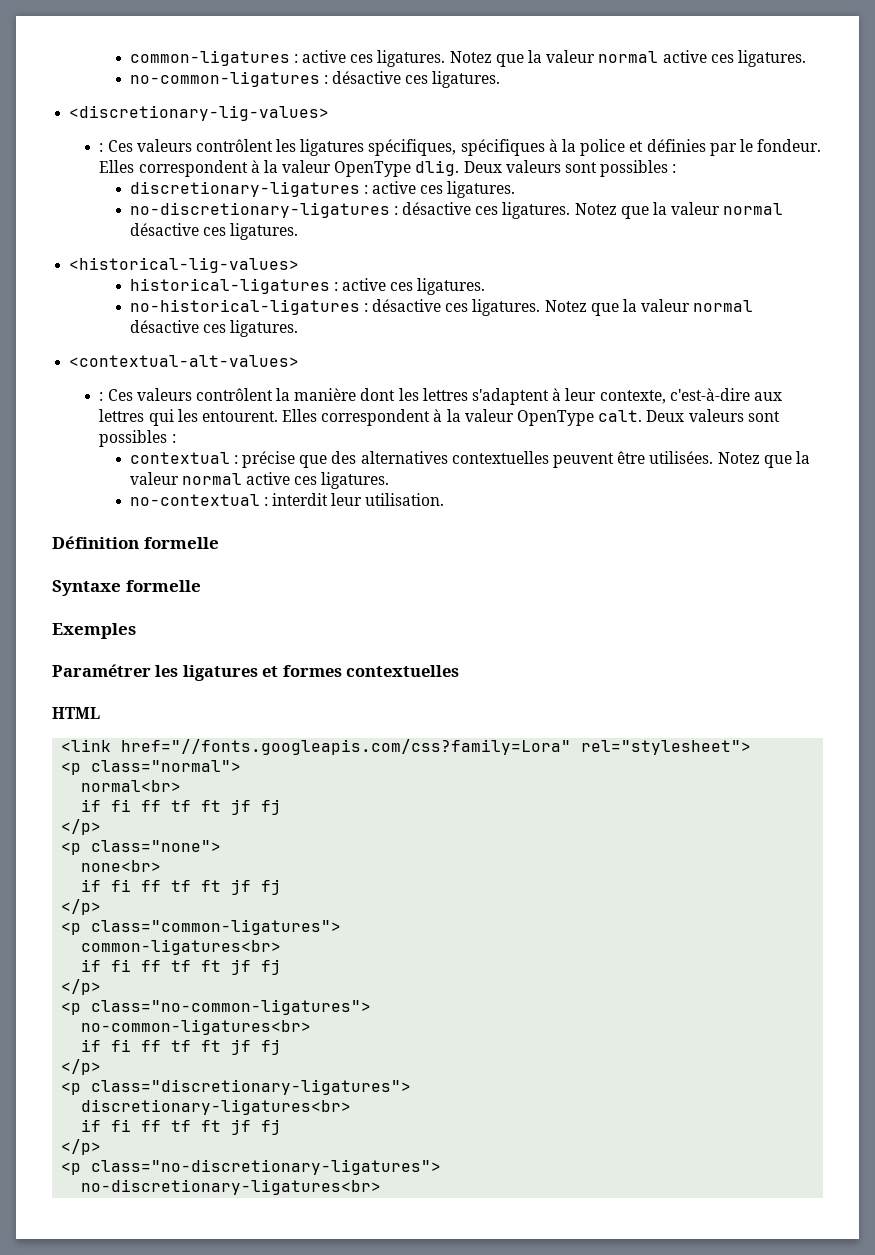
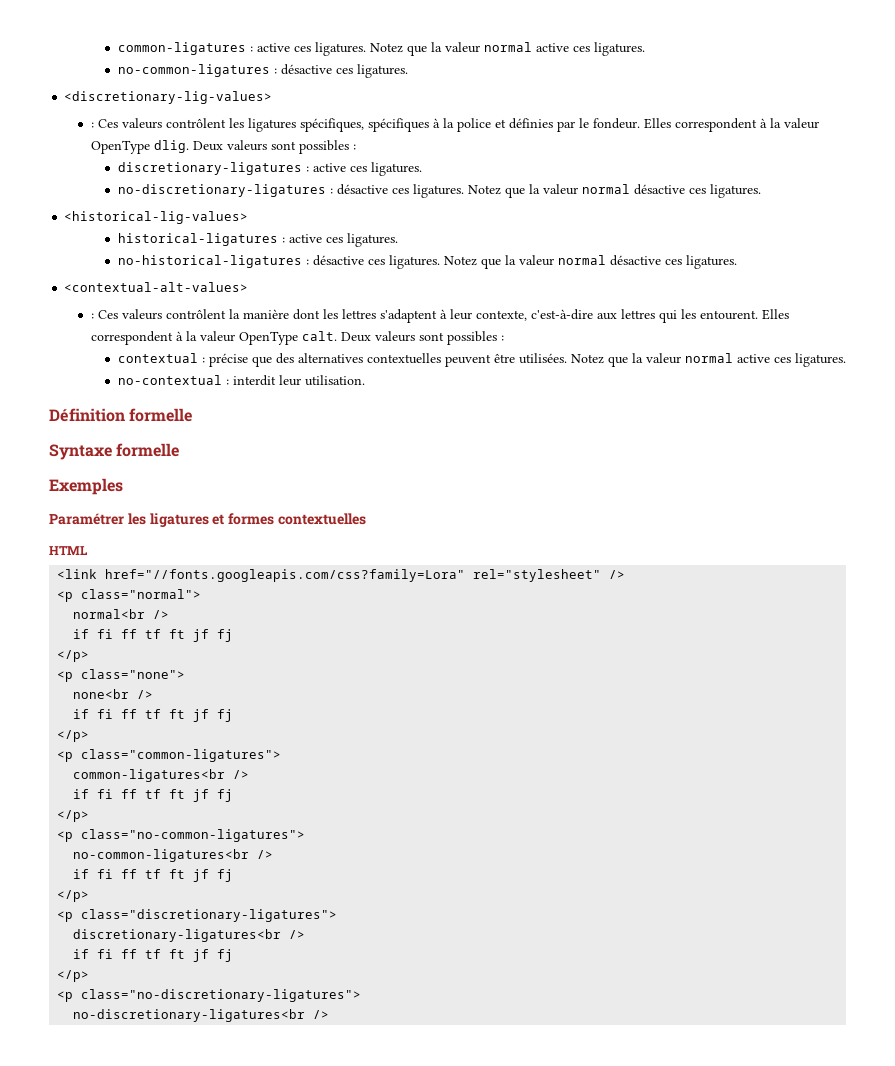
- <link href="//fonts.googleapis.com/css?family=Lora" rel="stylesheet">
+ <link href="//fonts.googleapis.com/css?family=Lora" rel="stylesheet" />
- normal<br>
+ normal<br />
- none<br>
+ none<br />
- common-ligatures<br>
+ common-ligatures<br />
- no-common-ligatures<br>
+ no-common-ligatures<br />
- discretionary-ligatures<br>
+ discretionary-ligatures<br />
- no-discretionary-ligatures<br>
+ no-discretionary-ligatures<br />

